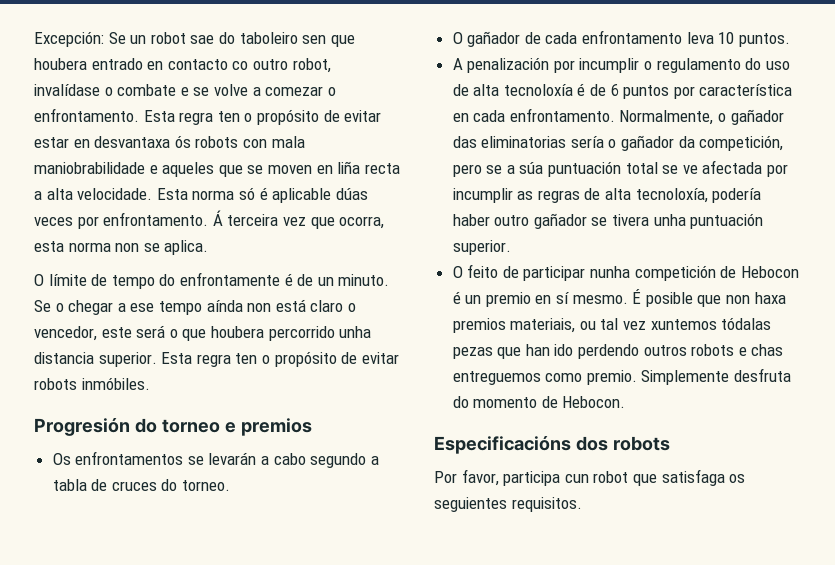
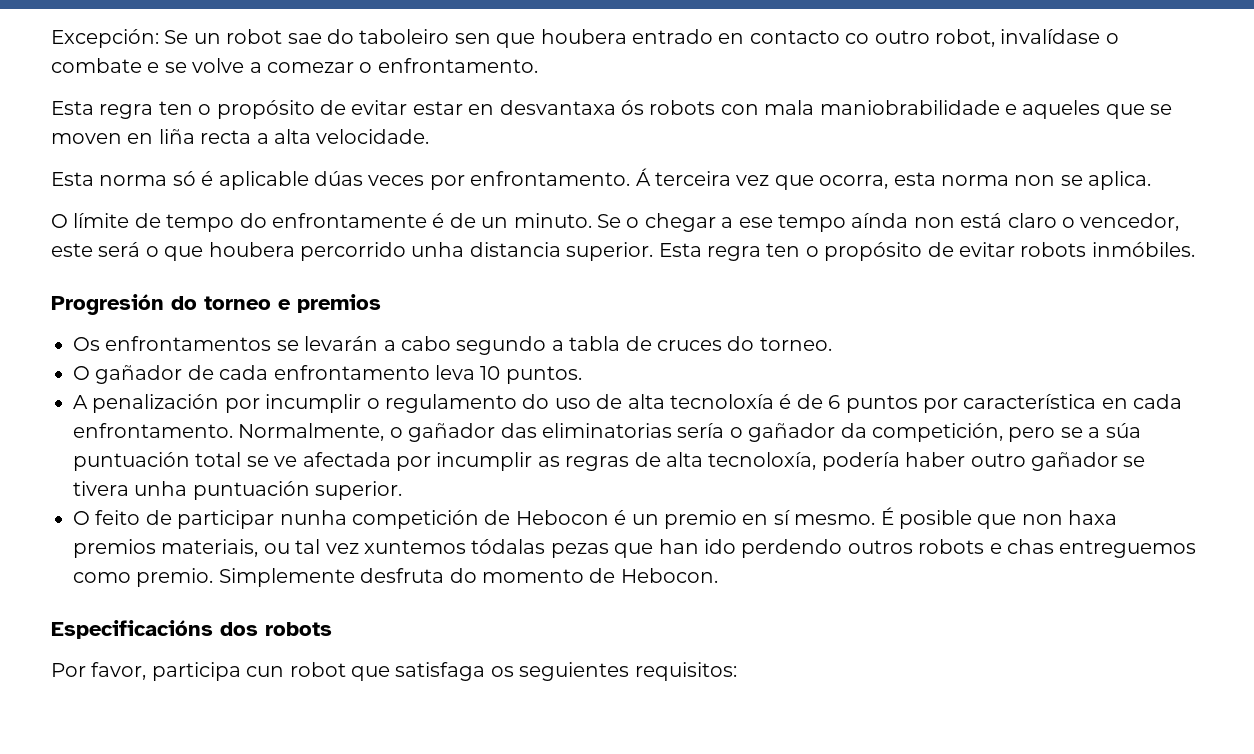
- Se un robot sae do taboleiro sen que houbera entrado en contacto co outro robot, invalídase o combate e se volve a comezar o enfrontamento. Esta regra ten o propósito de evitar estar en desvantaxa ós robots con mala maniobrabilidade e aqueles que se moven en liña recta a alta velocidade. Esta norma só é aplicable dúas veces por enfrontamento.
+ Se un robot sae do taboleiro sen que houbera entrado en contacto co outro robot, invalídase o combate e se volve a comezar o enfrontamento.
+ Esta regra ten o propósito de evitar estar en desvantaxa ós robots con mala maniobrabilidade e aqueles que se moven en liña recta a alta velocidade.
+ Esta norma só é aplicable dúas veces por enfrontamento.
- Por favor, participa cun robot que satisfaga os seguientes requisitos.
+ Por favor, participa cun robot que satisfaga os seguientes requisitos:

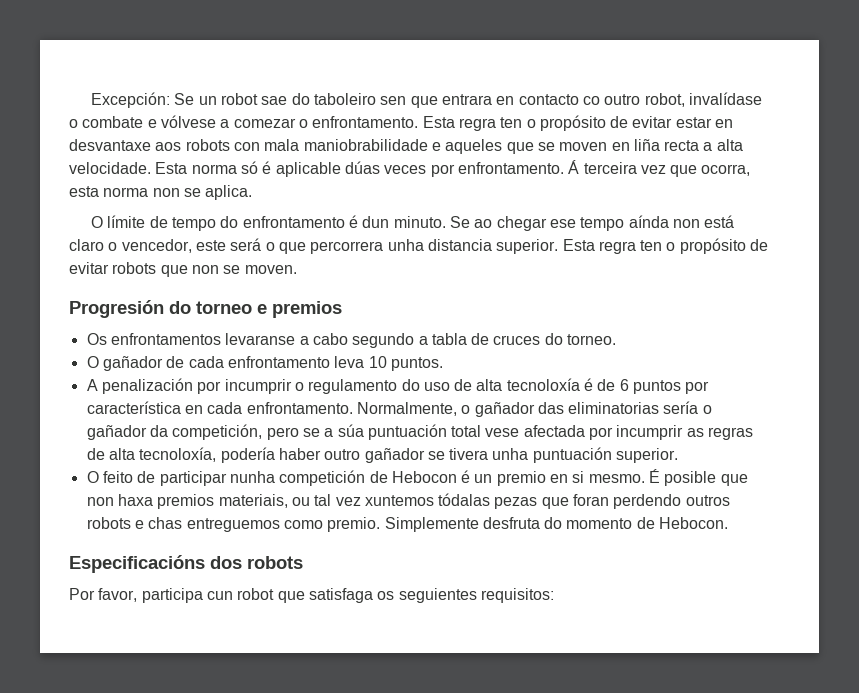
- Excepción: Se un robot sae do taboleiro sen que houbera entrado en contacto co outro robot, invalídase o combate e se volve a comezar o enfrontamento.
- Esta regra ten o propósito de evitar estar en desvantaxa ós robots con mala maniobrabilidade e aqueles que se moven en liña recta a alta velocidade.
- Esta norma só é aplicable dúas veces por enfrontamento.
+ Excepción: Se un robot sae do taboleiro sen que entrara en contacto co outro robot, invalídase o combate e vólvese a comezar o enfrontamento. Esta regra ten o propósito de evitar estar en desvantaxe aos robots con mala maniobrabilidade e aqueles que se moven en liña recta a alta velocidade. Esta norma só é aplicable dúas veces por enfrontamento.
- O límite de tempo do enfrontamente é de un minuto. Se o chegar a ese tempo aínda non está claro o vencedor, este será o que houbera percorrido unha distancia superior.
+ O límite de tempo do enfrontamento é dun minuto. Se ao chegar ese tempo aínda non está claro o vencedor, este será o que percorrera unha distancia superior.
- Esta regra ten o propósito de evitar robots inmóbiles.
+ Esta regra ten o propósito de evitar robots que non se moven.
- Os enfrontamentos se levarán a cabo segundo a tabla de cruces do torneo.
+ Os enfrontamentos levaranse a cabo segundo a tabla de cruces do torneo.
- A penalización por incumplir o regulamento do uso de alta tecnoloxía é de 6 puntos por característica en cada enfrontamento.
+ A penalización por incumprir o regulamento do uso de alta tecnoloxía é de 6 puntos por característica en cada enfrontamento.
- Normalmente, o gañador das eliminatorias sería o gañador da competición, pero se a súa puntuación total se ve afectada por incumplir as regras de alta tecnoloxía, podería haber outro gañador se tivera unha puntuación superior.
+ Normalmente, o gañador das eliminatorias sería o gañador da competición, pero se a súa puntuación total vese afectada por incumprir as regras de alta tecnoloxía, podería haber outro gañador se tivera unha puntuación superior.
- O feito de participar nunha competición de Hebocon é un premio en sí mesmo.
+ O feito de participar nunha competición de Hebocon é un premio en si mesmo.
- É posible que non haxa premios materiais, ou tal vez xuntemos tódalas pezas que han ido perdendo outros robots e chas entreguemos como premio.
+ É posible que non haxa premios materiais, ou tal vez xuntemos tódalas pezas que foran perdendo outros robots e chas entreguemos como premio.

